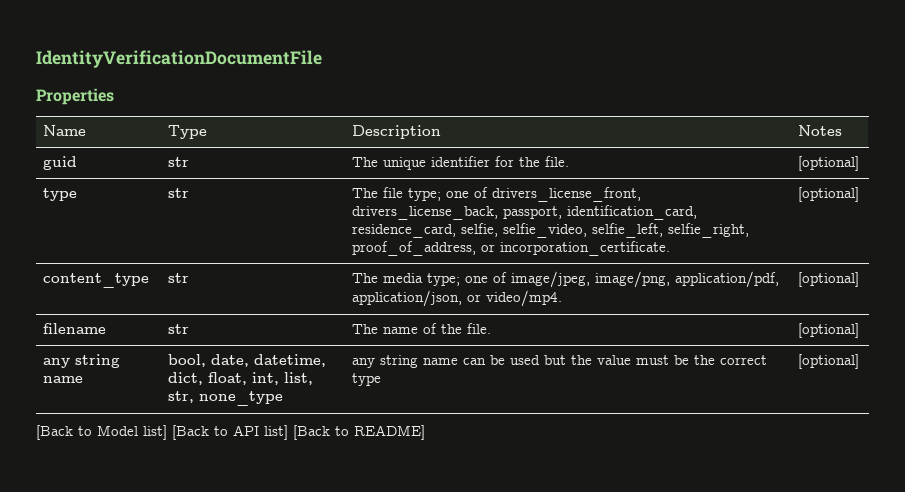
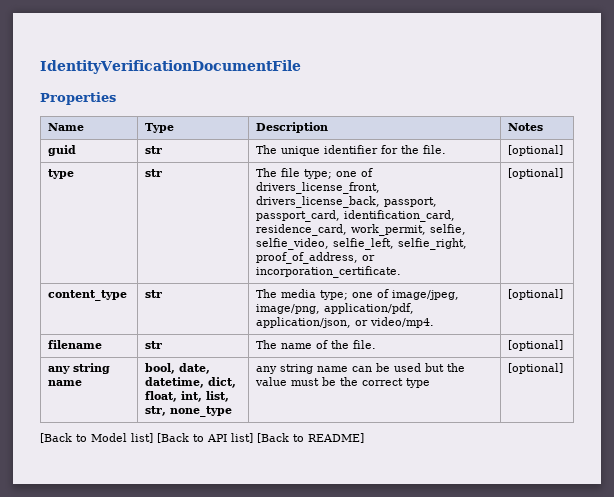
- type | str | The file type; one of drivers_license_front, drivers_license_back, passport, identification_card, residence_card, selfie, selfie_video, selfie_left, selfie_right, proof_of_address, or incorporation_certificate. | [optional]
+ type | str | The file type; one of drivers_license_front, drivers_license_back, passport, passport_card, identification_card, residence_card, work_permit, selfie, selfie_video, selfie_left, selfie_right, proof_of_address, or incorporation_certificate. | [optional]

